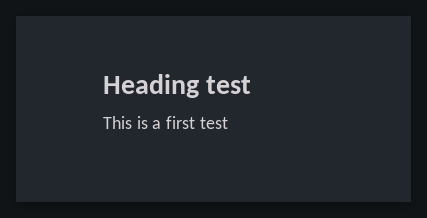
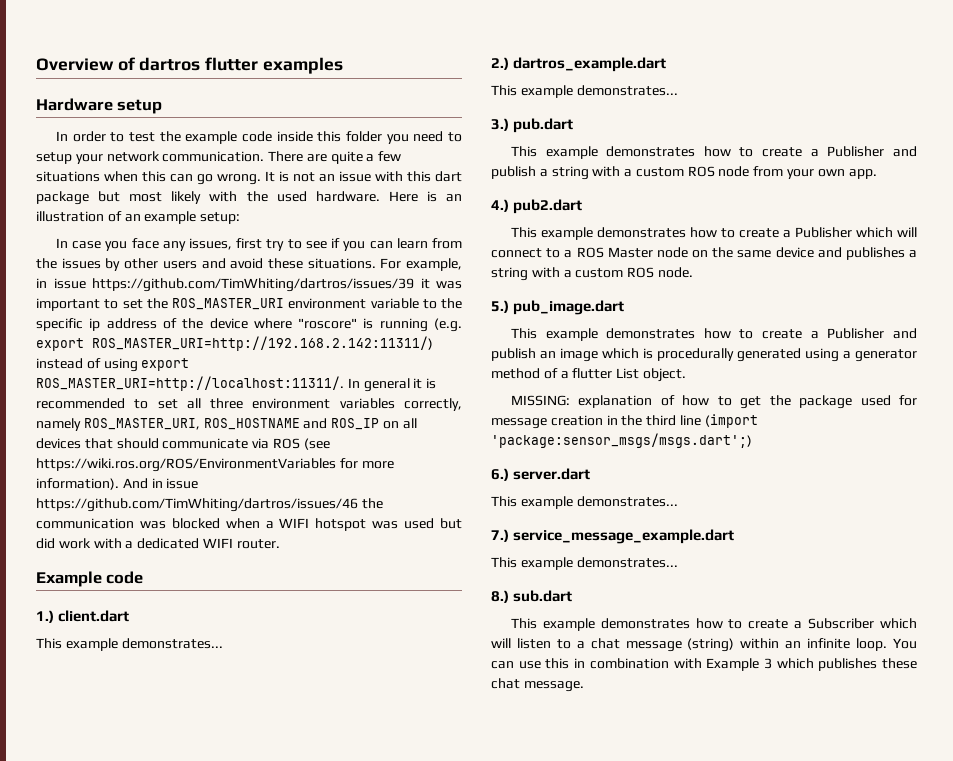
- Heading test
- This is a first test
+ Overview of dartros flutter examples
+ Hardware setup
+ In order to test the example code inside this folder you need to setup your network communication. There are quite a few situations when this can go wrong. It is not an issue with this dart package but most likely with the used hardware. Here is an illustration of an example setup:
+ In case you face any issues, first try to see if you can learn from the issues by other users and avoid these situations. For example, in issue https://github.com/TimWhiting/dartros/issues/39 it was important to set the ROS_MASTER_URI environment variable to the specific ip address of the device where "roscore" is running (e.g. export ROS_MASTER_URI=http://192.168.2.142:11311/) instead of using export ROS_MASTER_URI=http://localhost:11311/. In general it is recommended to set all three environment variables correctly, namely ROS_MASTER_URI, ROS_HOSTNAME and ROS_IP on all devices that should communicate via ROS (see https://wiki.ros.org/ROS/EnvironmentVariables for more information). And in issue https://github.com/TimWhiting/dartros/issues/46 the communication was blocked when a WIFI hotspot was used but did work with a dedicated WIFI router.
+ Example code
+ 1.) client.dart
+ This example demonstrates...
+ 2.) dartros_example.dart
+ This example demonstrates...
+ 3.) pub.dart
+ This example demonstrates how to create a Publisher and publish a string with a custom ROS node from your own app.
+ 4.) pub2.dart
+ This example demonstrates how to create a Publisher which will connect to a ROS Master node on the same device and publishes a string with a custom ROS node.
+ 5.) pub_image.dart
+ This example demonstrates how to create a Publisher and publish an image which is procedurally generated using a generator method of a flutter List object.
+ MISSING: explanation of how to get the package used for message creation in the third line (import 'package:sensor_msgs/msgs.dart';)
+ 6.) server.dart
+ This example demonstrates...
+ 7.) service_message_example.dart
+ This example demonstrates...
+ 8.) sub.dart
+ This example demonstrates how to create a Subscriber which will listen to a chat message (string) within an infinite loop. You can use this in combination with Example 3 which publishes these chat message.

